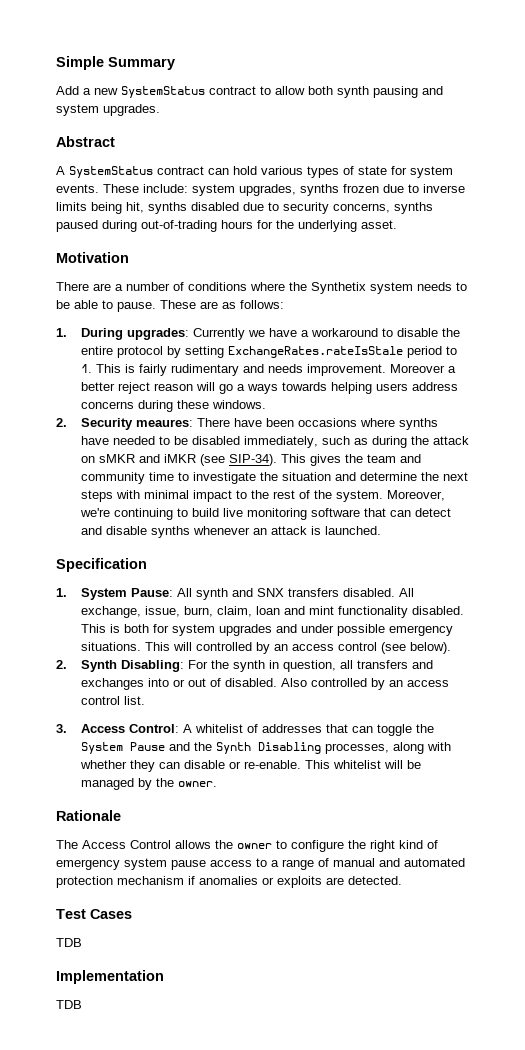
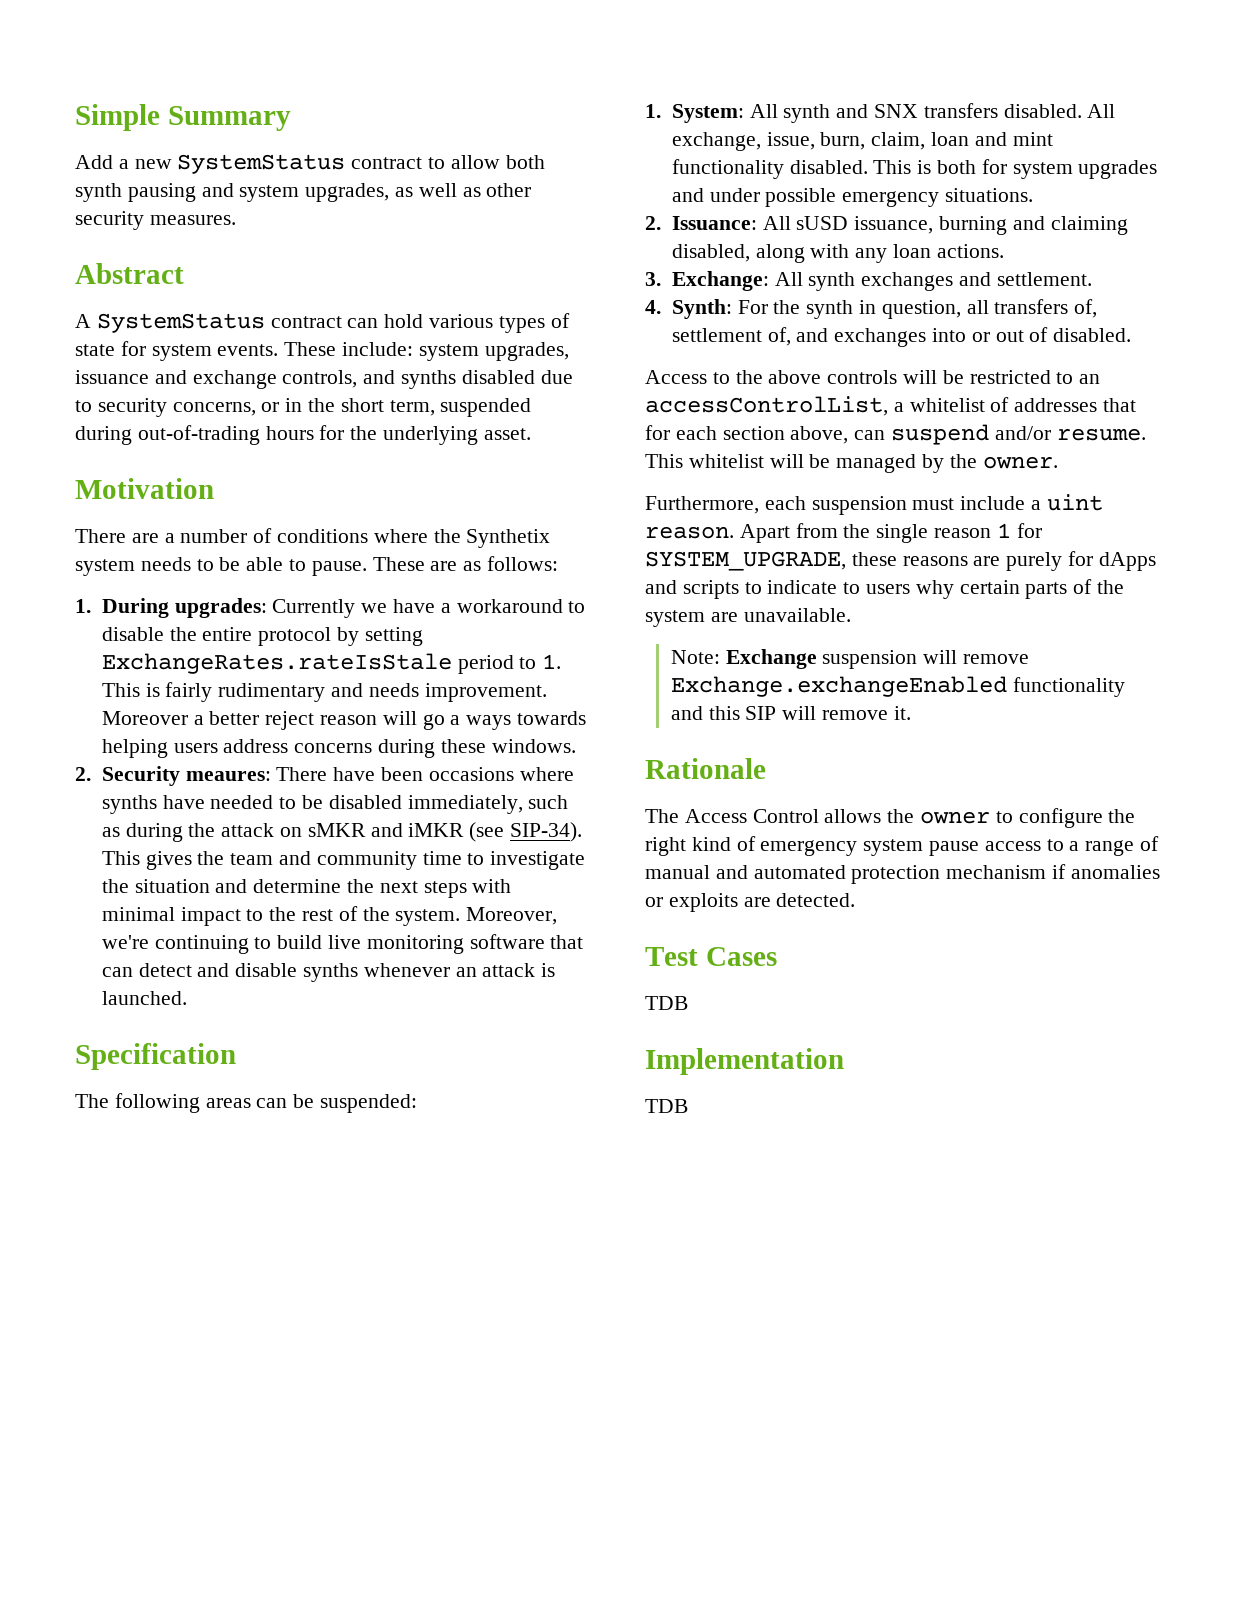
- Add a new SystemStatus contract to allow both synth pausing and system upgrades.
+ Add a new SystemStatus contract to allow both synth pausing and system upgrades, as well as other security measures.
- These include: system upgrades, synths frozen due to inverse limits being hit, synths disabled due to security concerns, synths paused during out-of-trading hours for the underlying asset.
+ These include: system upgrades, issuance and exchange controls, and synths disabled due to security concerns, or in the short term, suspended during out-of-trading hours for the underlying asset.
- 1. System Pause: All synth and SNX transfers disabled.
+ The following areas can be suspended:
+ 1. System: All synth and SNX transfers disabled.
- This is both for system upgrades and under possible emergency situations. This will controlled by an access control (see below).
- 2. Synth Disabling: For the synth in question, all transfers and exchanges into or out of disabled. Also controlled by an access control list.
- 3. Access Control: A whitelist of addresses that can toggle the System Pause and the Synth Disabling processes, along with whether they can disable or re-enable.
+ This is both for system upgrades and under possible emergency situations.
+ 2. Issuance: All sUSD issuance, burning and claiming disabled, along with any loan actions.
+ 3. Exchange: All synth exchanges and settlement.
+ 4. Synth: For the synth in question, all transfers of, settlement of, and exchanges into or out of disabled.
+ Access to the above controls will be restricted to an accessControlList, a whitelist of addresses that for each section above, can suspend and/or resume.
+ Furthermore, each suspension must include a uint reason. Apart from the single reason 1 for SYSTEM_UPGRADE, these reasons are purely for dApps and scripts to indicate to users why certain parts of the system are unavailable.
+ Note: Exchange suspension will remove Exchange.exchangeEnabled functionality and this SIP will remove it.

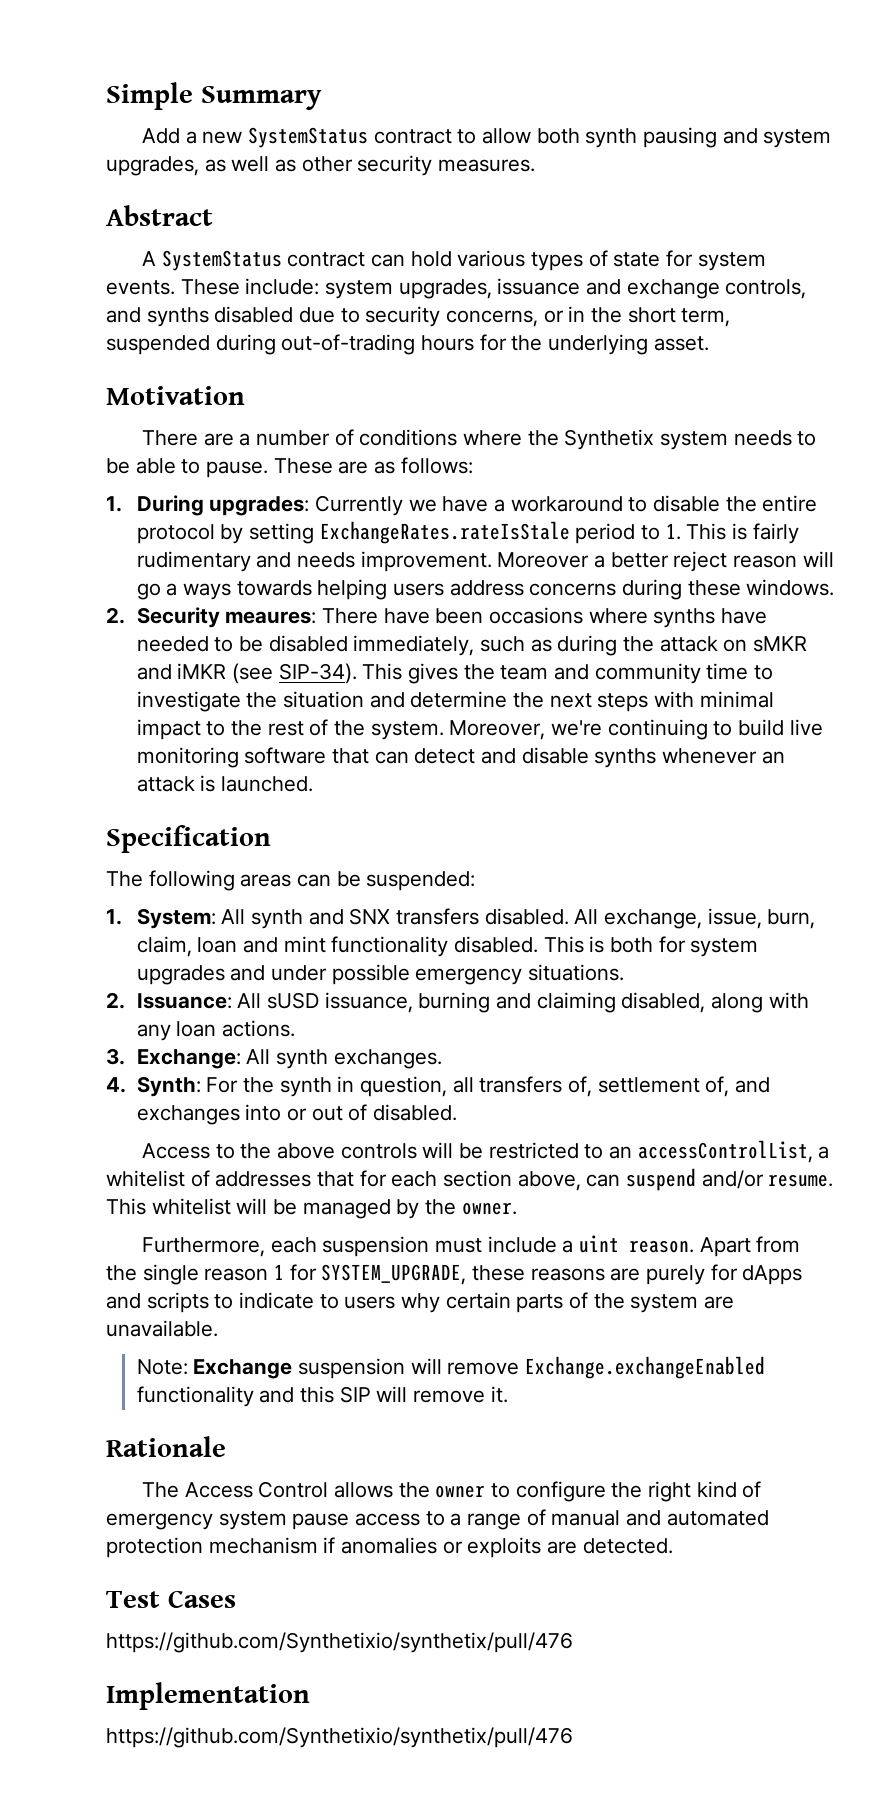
- 3. Exchange: All synth exchanges and settlement.
+ 3. Exchange: All synth exchanges.
  Test Cases
- TDB
+ https://github.com/Synthetixio/synthetix/pull/476
  Implementation
- TDB
+ https://github.com/Synthetixio/synthetix/pull/476

